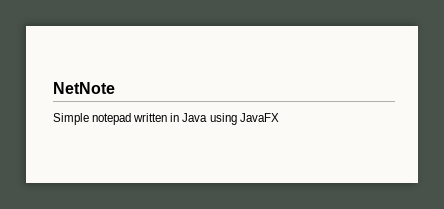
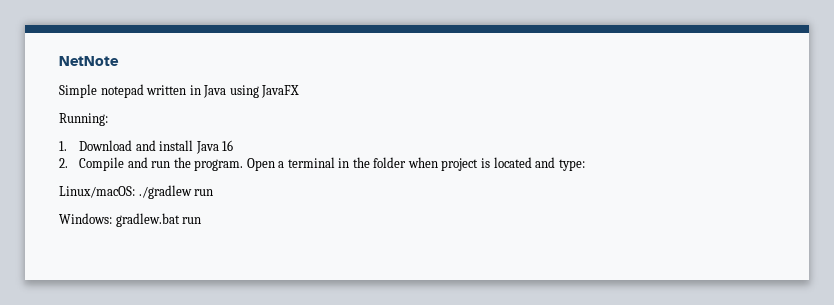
+ Running:
+ 1. Download and install Java 16
+ 2. Compile and run the program. Open a terminal in the folder when project is located and type:
+ Linux/macOS: ./gradlew run
+ Windows: gradlew.bat run

